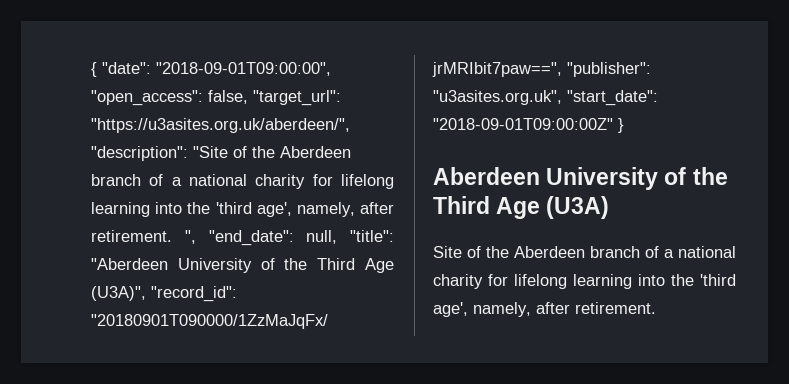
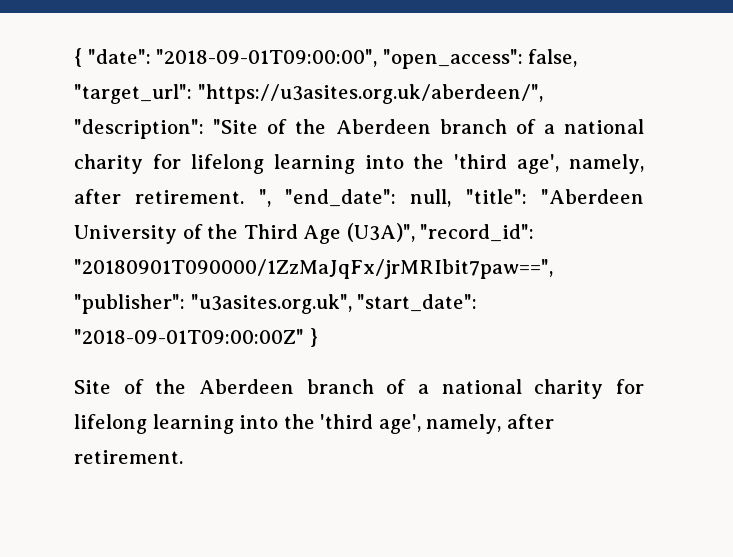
- Aberdeen University of the Third Age (U3A)

